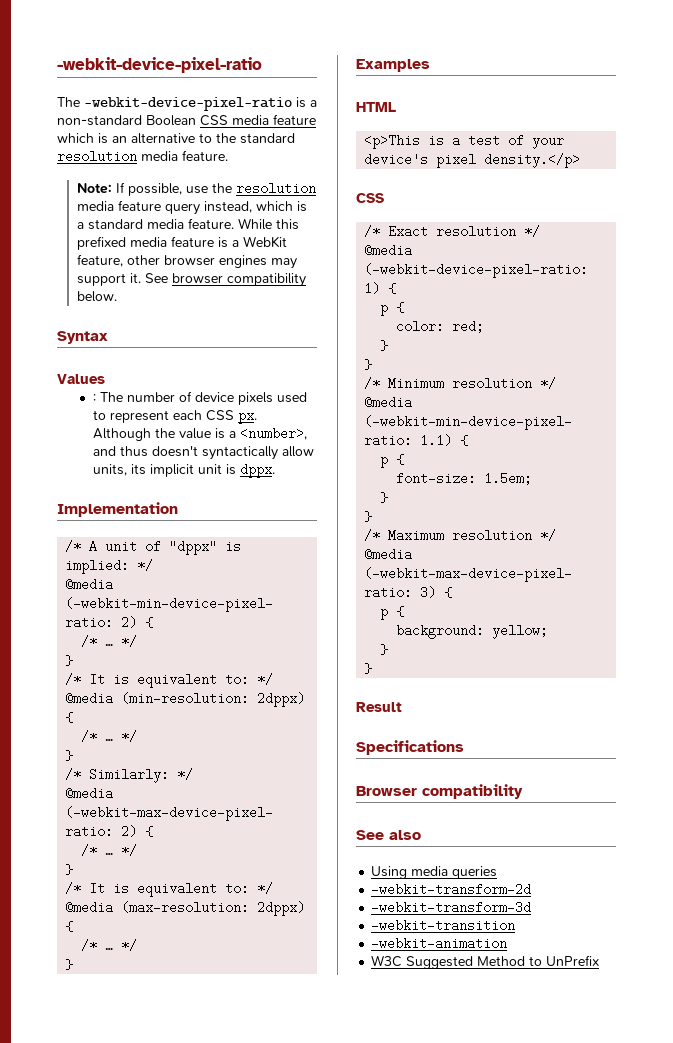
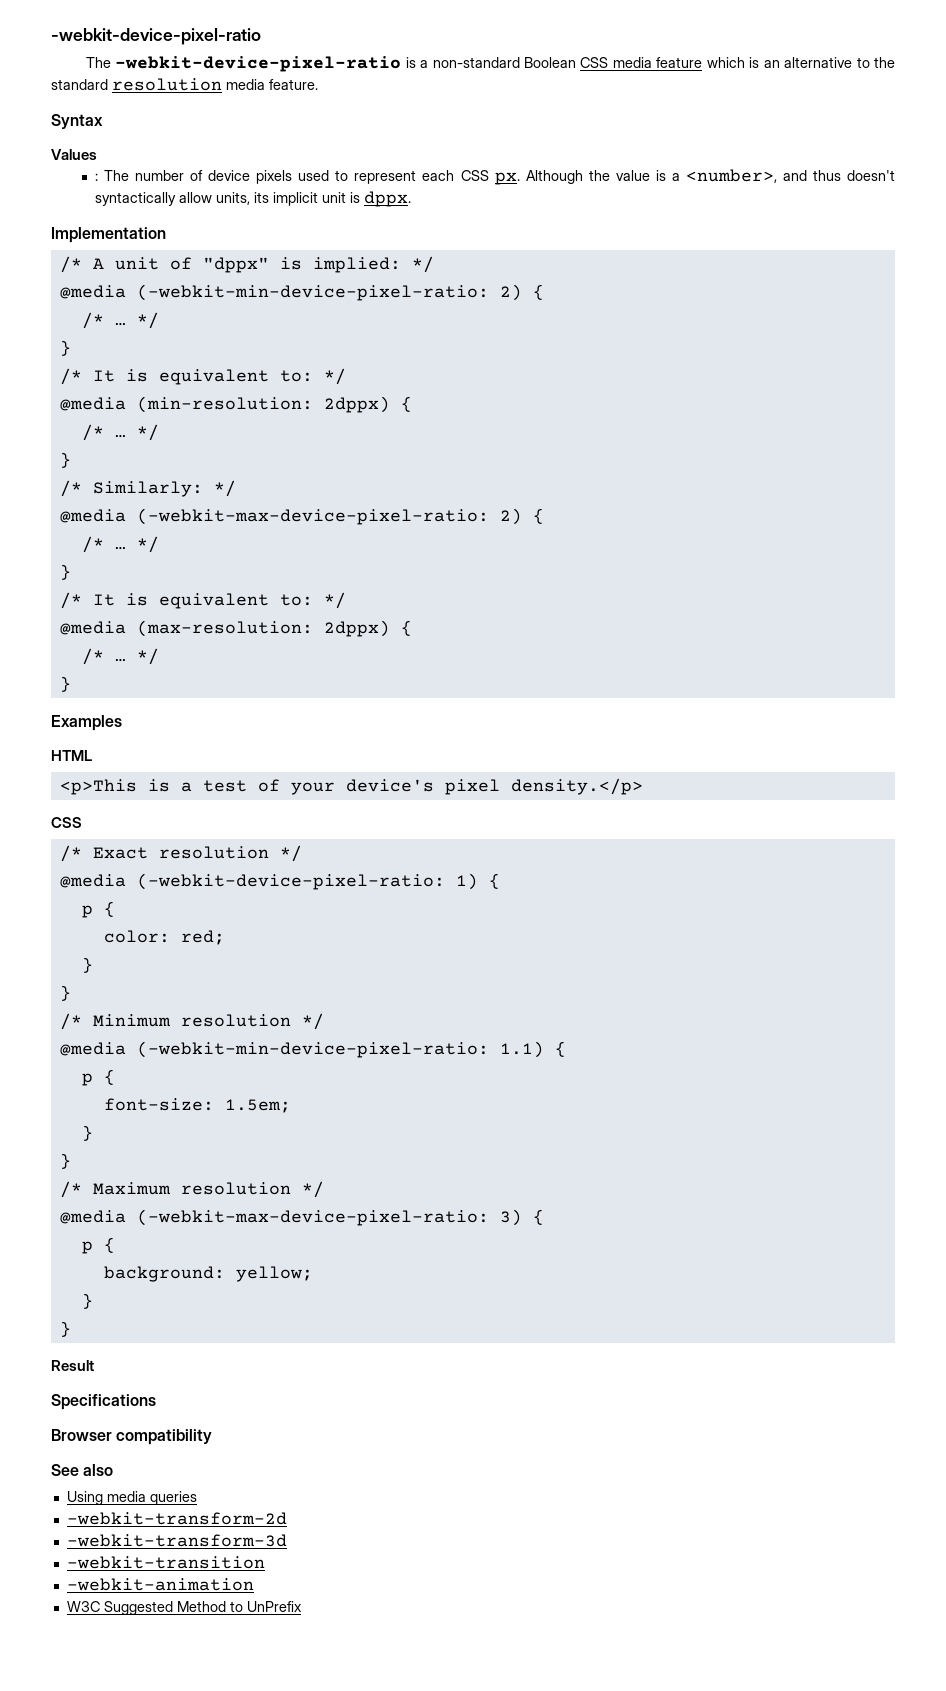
- Note: If possible, use the resolution media feature query instead, which is a standard media feature. While this prefixed media feature is a WebKit feature, other browser engines may support it. See browser compatibility below.

